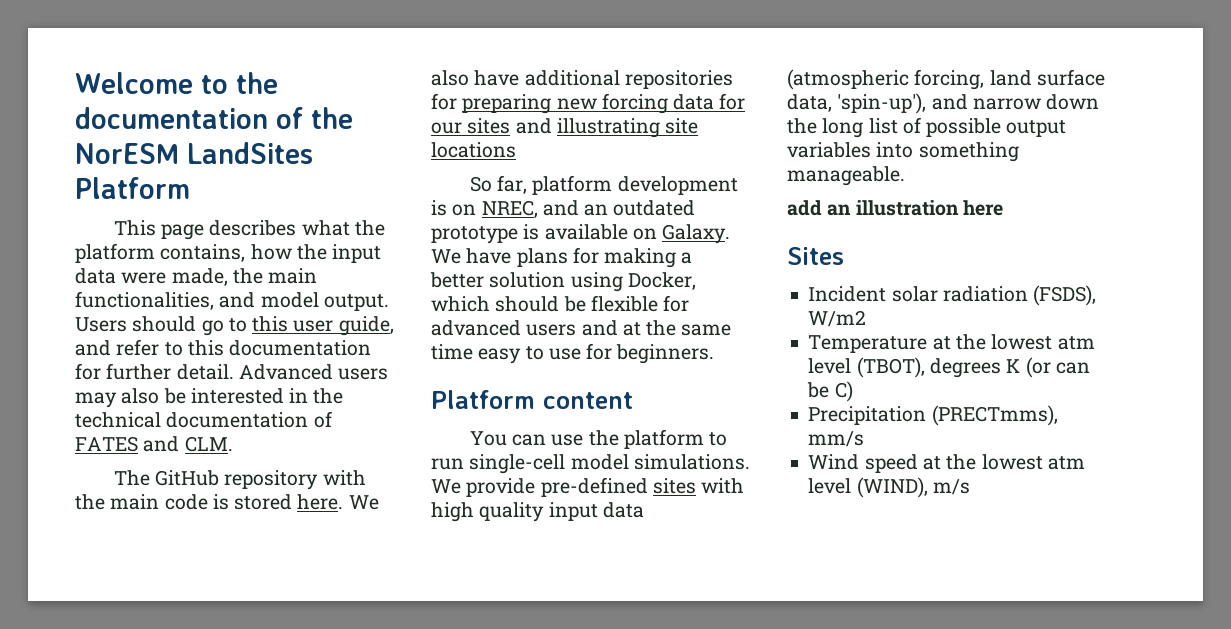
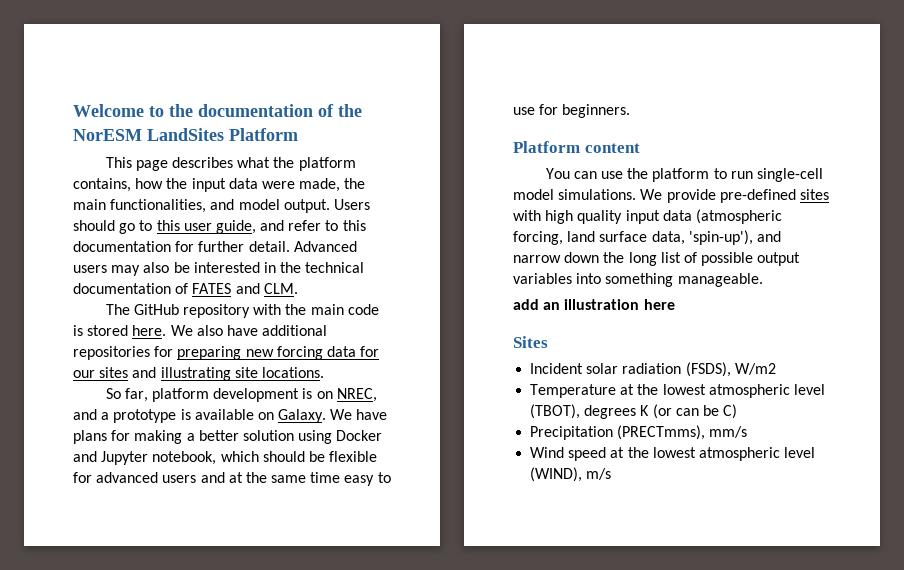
- We also have additional repositories for preparing new forcing data for our sites and illustrating site locations
+ We also have additional repositories for preparing new forcing data for our sites and illustrating site locations.
- So far, platform development is on NREC, and an outdated prototype is available on Galaxy.
+ So far, platform development is on NREC, and a prototype is available on Galaxy.
- We have plans for making a better solution using Docker, which should be flexible for advanced users and at the same time easy to use for beginners.
+ We have plans for making a better solution using Docker and Jupyter notebook, which should be flexible for advanced users and at the same time easy to use for beginners.
- Temperature at the lowest atm level (TBOT), degrees K (or can be C)
+ Temperature at the lowest atmospheric level (TBOT), degrees K (or can be C)
- Wind speed at the lowest atm level (WIND), m/s
+ Wind speed at the lowest atmospheric level (WIND), m/s

